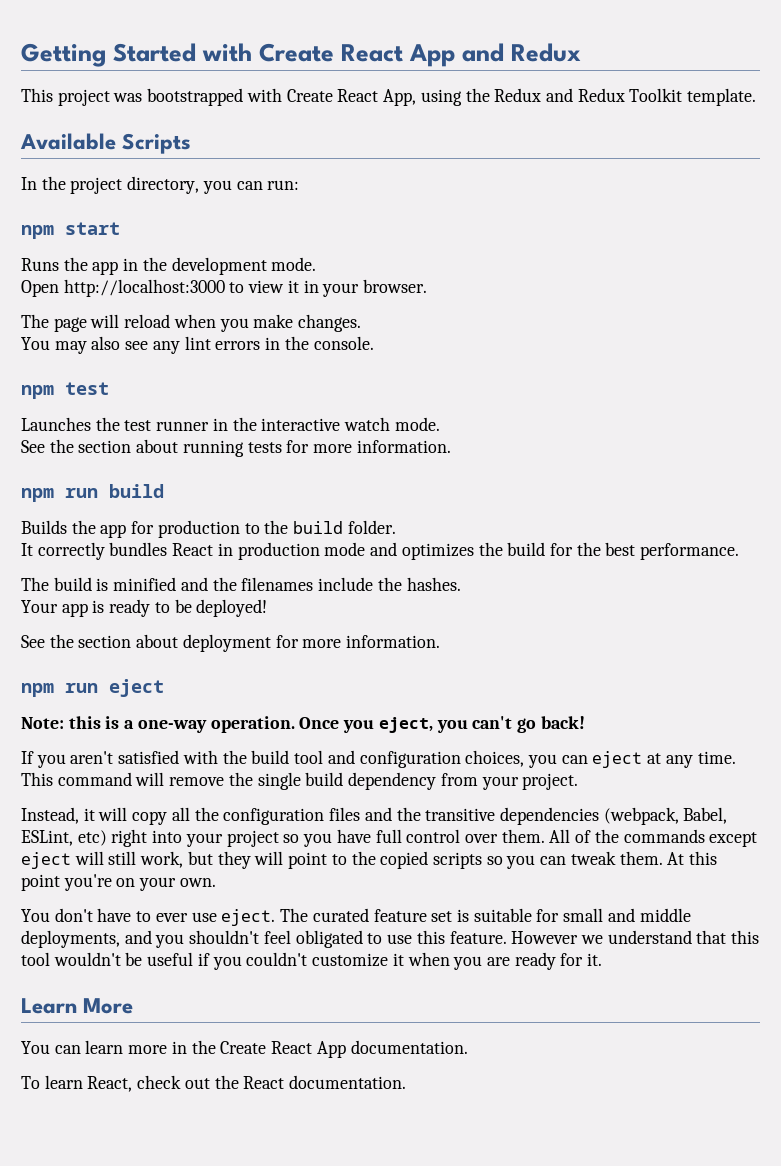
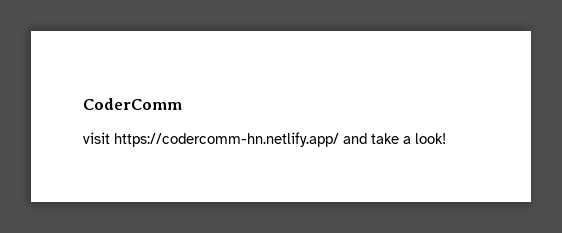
- Getting Started with Create React App and Redux
- This project was bootstrapped with Create React App, using the Redux and Redux Toolkit template.
- Available Scripts
- In the project directory, you can run:
- npm start
- Runs the app in the development mode.
- Open http://localhost:3000 to view it in your browser.
- The page will reload when you make changes.
- You may also see any lint errors in the console.
- npm test
- Launches the test runner in the interactive watch mode.
- See the section about running tests for more information.
- npm run build
- Builds the app for production to the build folder.
- It correctly bundles React in production mode and optimizes the build for the best performance.
- The build is minified and the filenames include the hashes.
- Your app is ready to be deployed!
- See the section about deployment for more information.
- npm run eject
- Note: this is a one-way operation. Once you eject, you can't go back!
- If you aren't satisfied with the build tool and configuration choices, you can eject at any time. This command will remove the single build dependency from your project.
- Instead, it will copy all the configuration files and the transitive dependencies (webpack, Babel, ESLint, etc) right into your project so you have full control over them. All of the commands except eject will still work, but they will point to the copied scripts so you can tweak them. At this point you're on your own.
- You don't have to ever use eject. The curated feature set is suitable for small and middle deployments, and you shouldn't feel obligated to use this feature. However we understand that this tool wouldn't be useful if you couldn't customize it when you are ready for it.
- Learn More
- You can learn more in the Create React App documentation.
- To learn React, check out the React documentation.
+ CoderComm
+ visit https://codercomm-hn.netlify.app/ and take a look!

